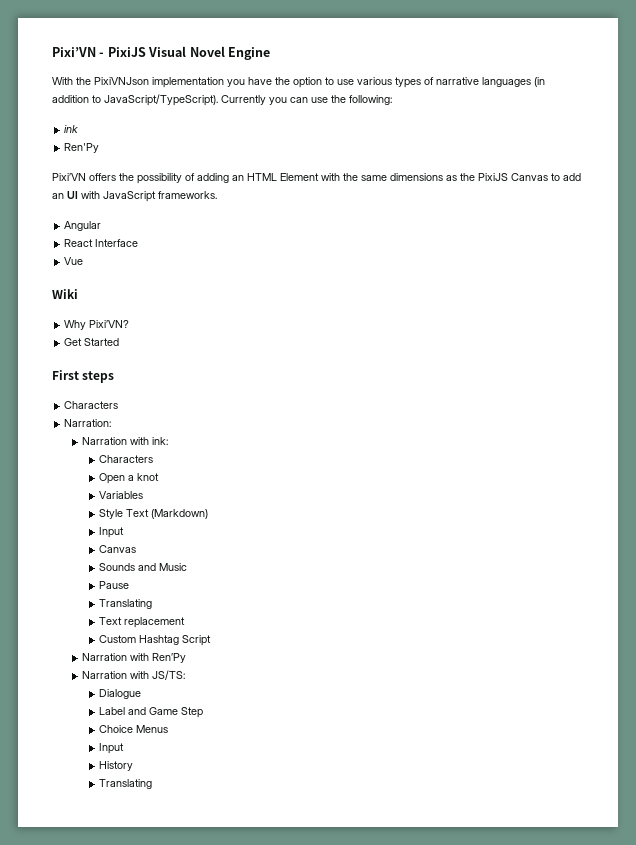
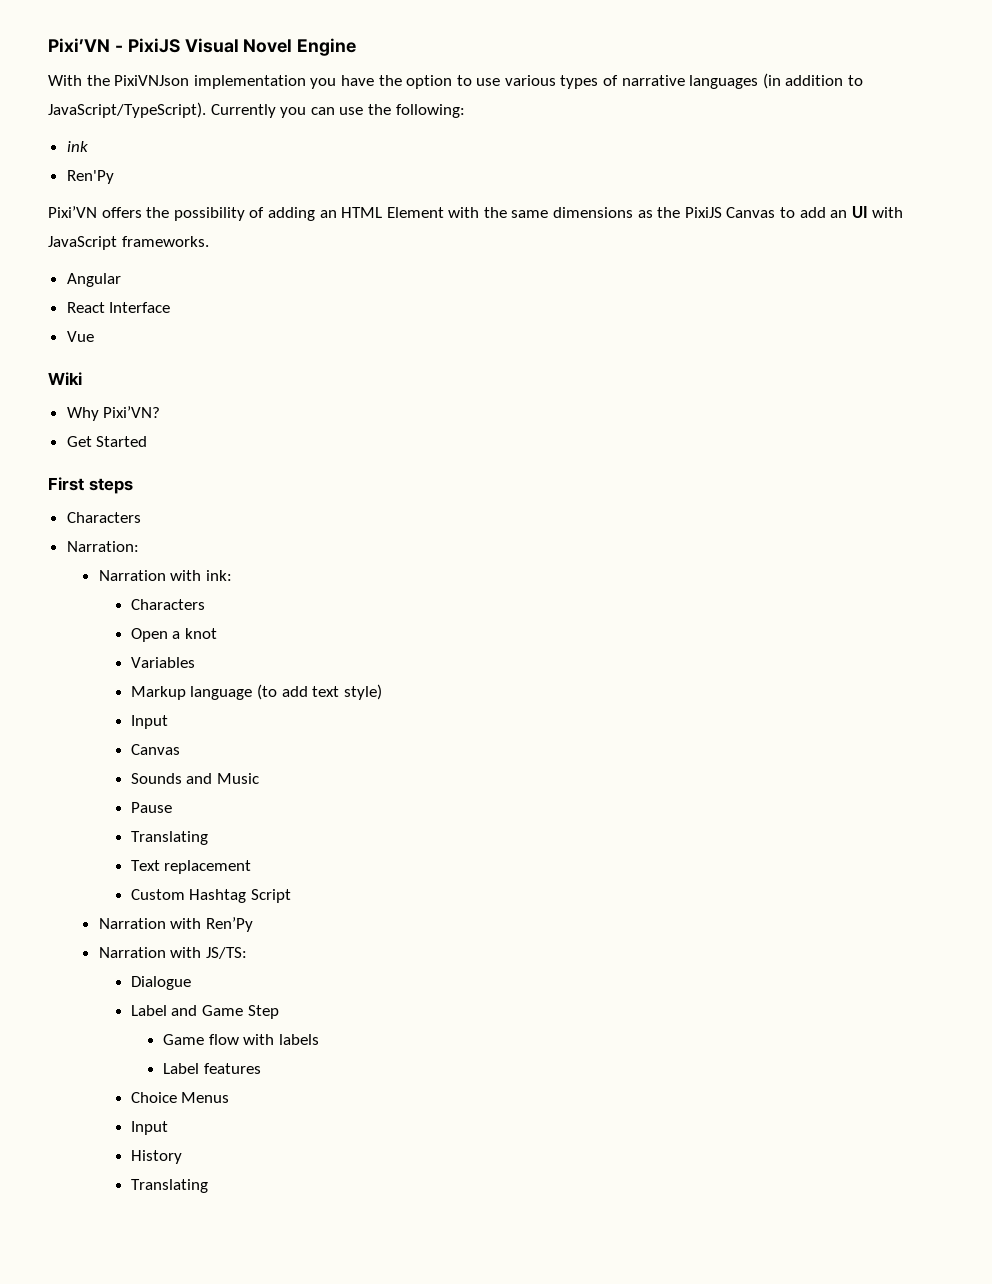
- Style Text (Markdown)
+ Markup language (to add text style)
+ Game flow with labels
+ Label features

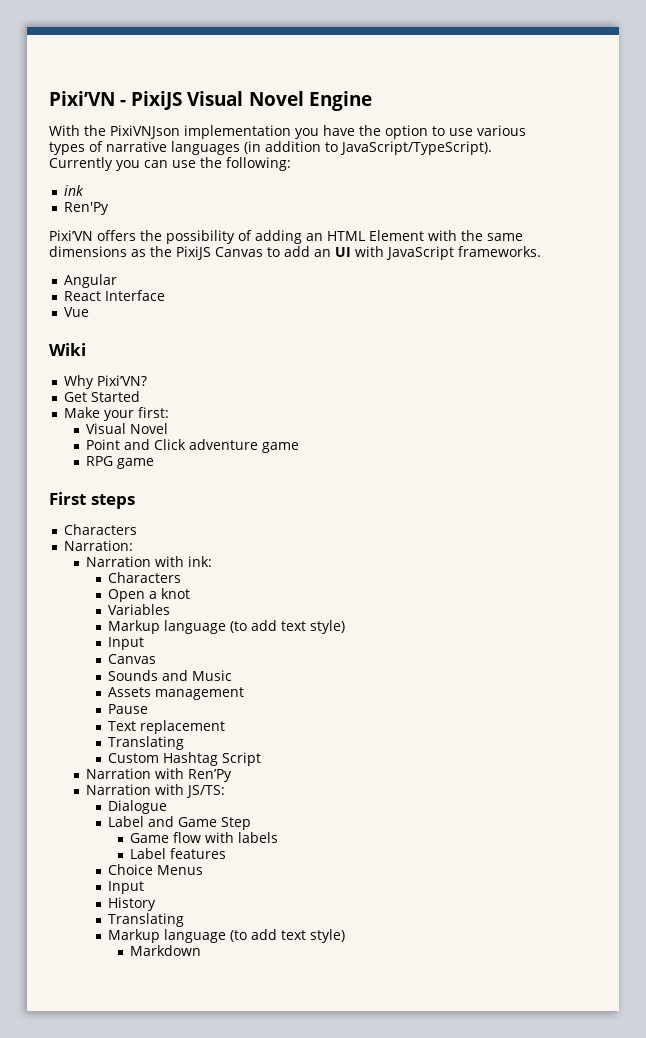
+ Make your first:
+ Visual Novel
+ Point and Click adventure game
+ RPG game
+ Assets management
  Pause
- Translating
  Text replacement
+ Translating
  History
  Translating
+ Markup language (to add text style)
+ Markdown

